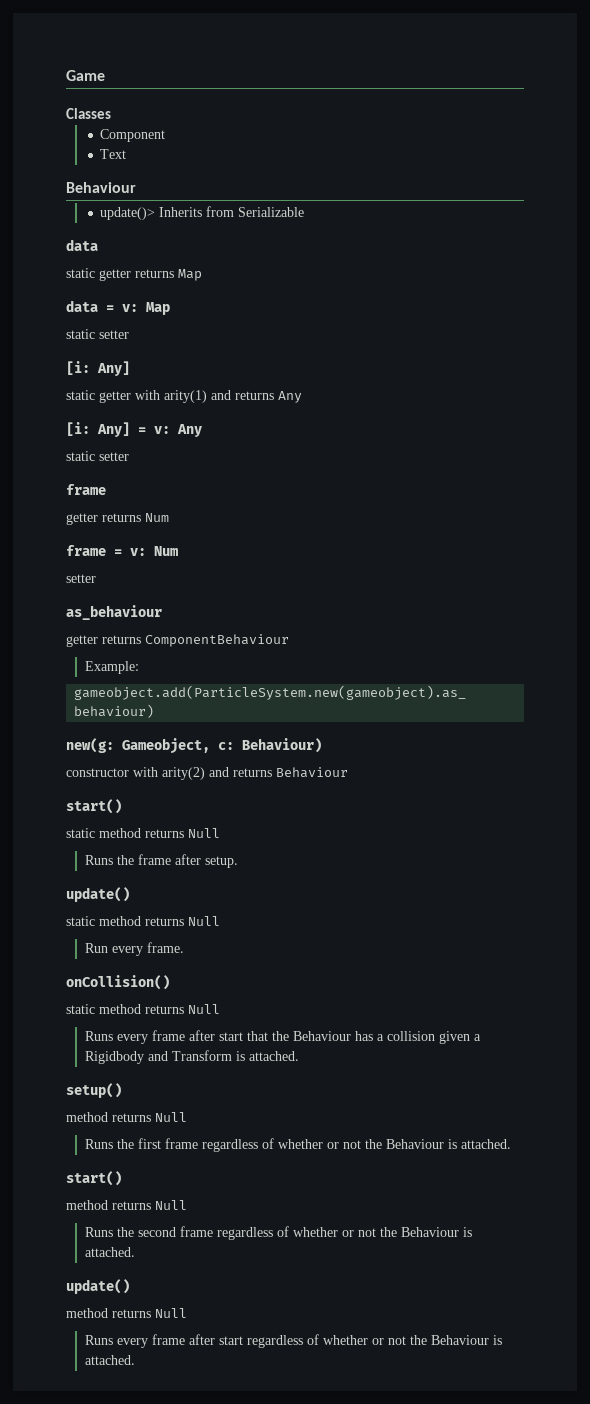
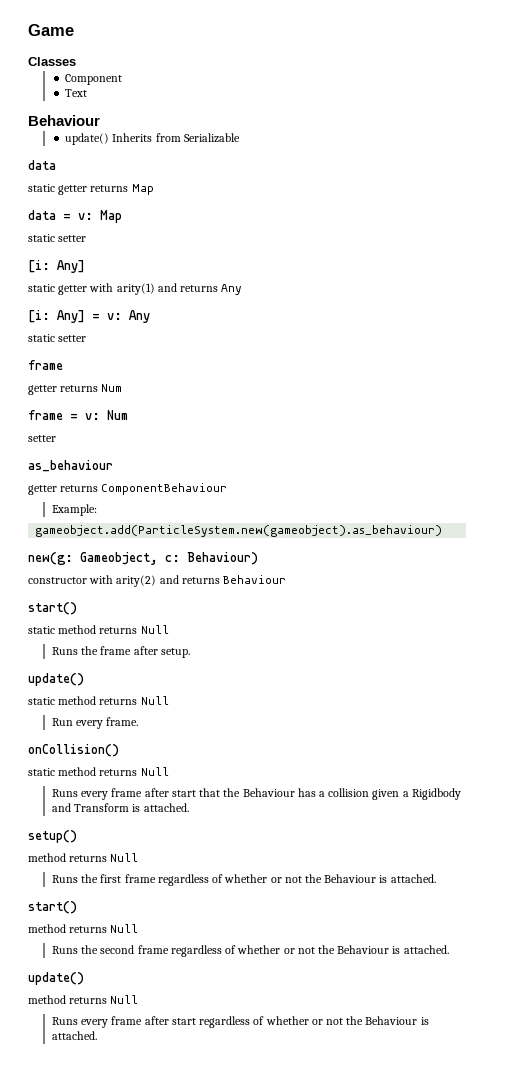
- update()> Inherits from Serializable
+ update() Inherits from Serializable

